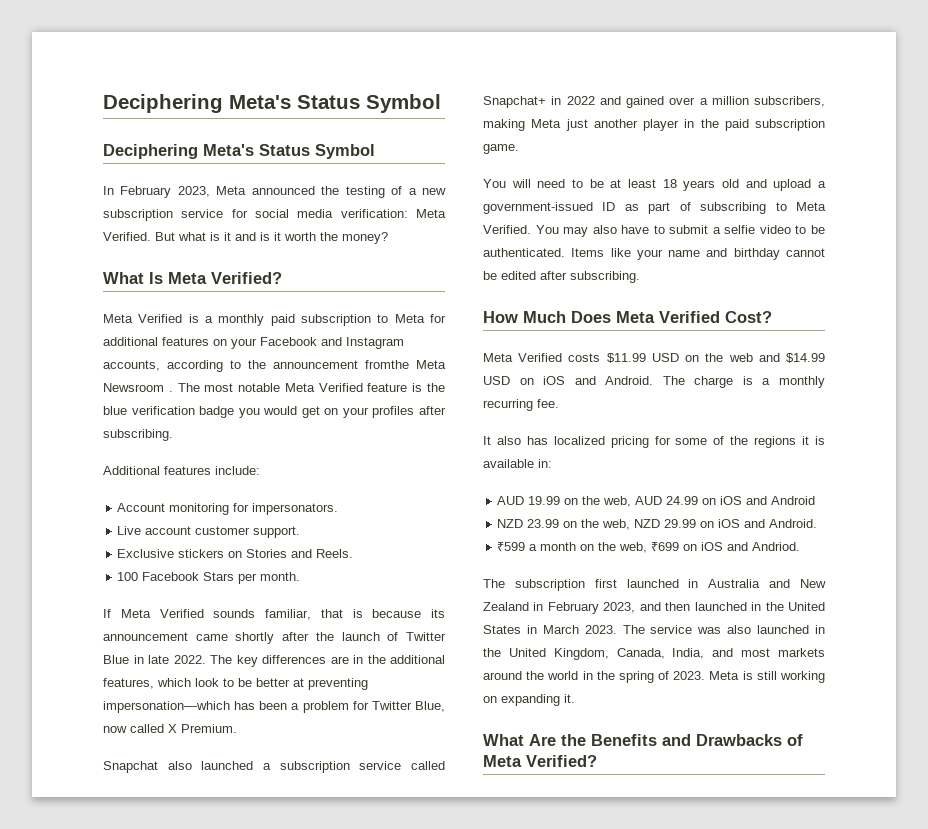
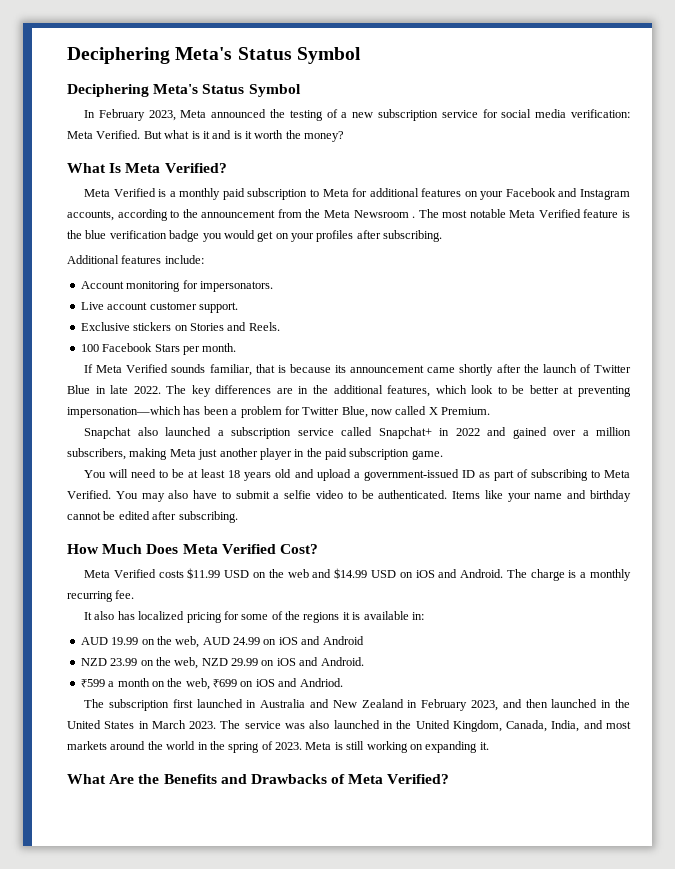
- Meta Verified is a monthly paid subscription to Meta for additional features on your Facebook and Instagram accounts, according to the announcement fromthe Meta Newsroom .
+ Meta Verified is a monthly paid subscription to Meta for additional features on your Facebook and Instagram accounts, according to the announcement from the Meta Newsroom .

